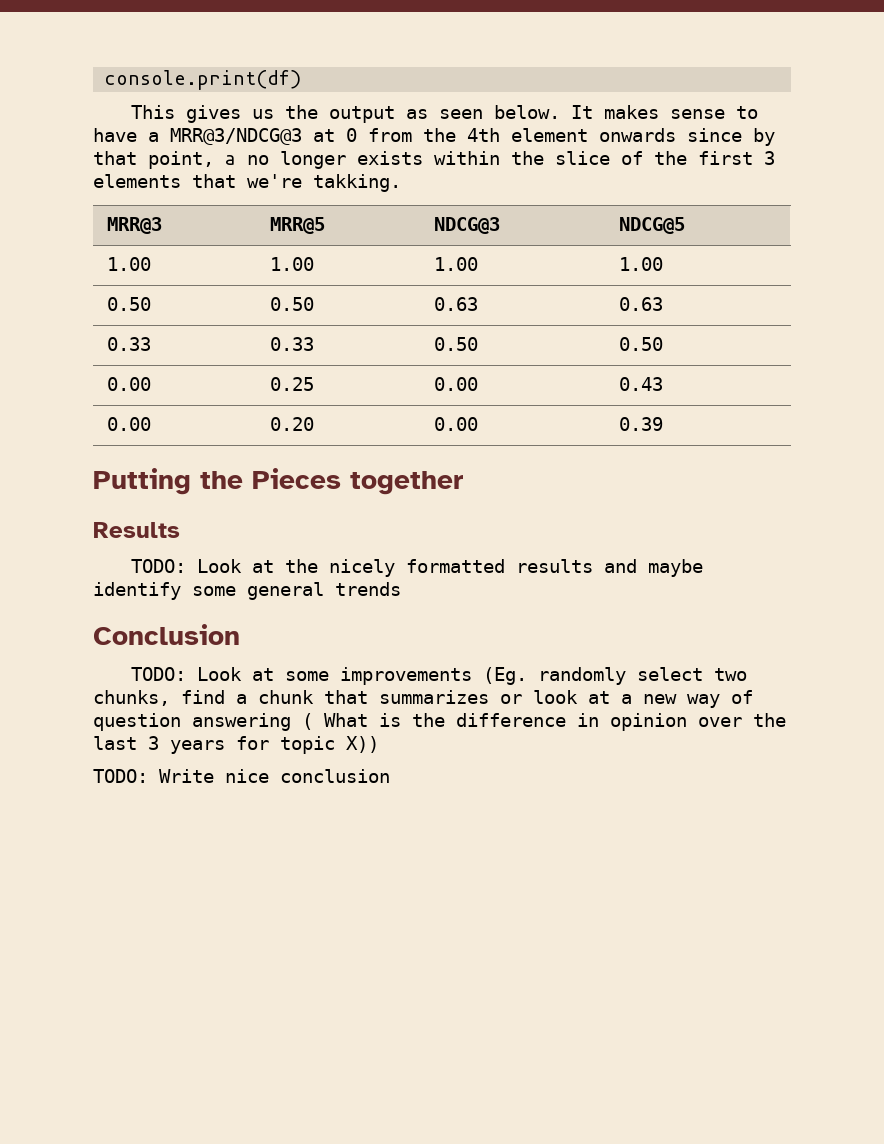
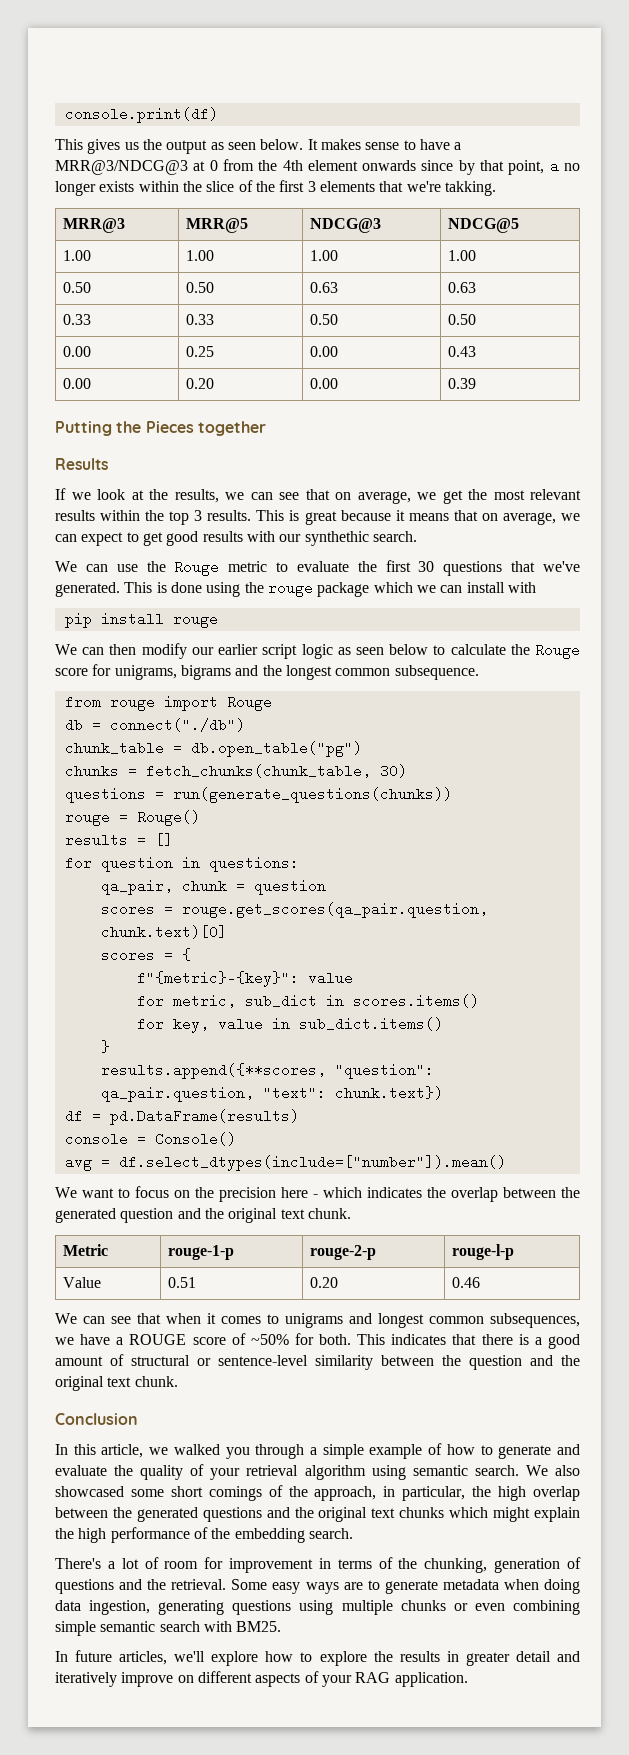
- TODO: Look at the nicely formatted results and maybe identify some general trends
+ If we look at the results, we can see that on average, we get the most relevant results within the top 3 results. This is great because it means that on average, we can expect to get good results with our synthethic search.
+ We can use the Rouge metric to evaluate the first 30 questions that we've generated. This is done using the rouge package which we can install with
+ pip install rouge
+ We can then modify our earlier script logic as seen below to calculate the Rouge score for unigrams, bigrams and the longest common subsequence.
+ from rouge import Rouge
+ db = connect("./db")
+ chunk_table = db.open_table("pg")
+ chunks = fetch_chunks(chunk_table, 30)
+ questions = run(generate_questions(chunks))
+ rouge = Rouge()
+ results = []
+ for question in questions:
+ qa_pair, chunk = question
+ scores = rouge.get_scores(qa_pair.question, chunk.text)[0]
+ scores = {
+ f"{metric}-{key}": value
+ for metric, sub_dict in scores.items()
+ for key, value in sub_dict.items()
+ }
+ results.append({**scores, "question": qa_pair.question, "text": chunk.text})
+ df = pd.DataFrame(results)
+ console = Console()
+ avg = df.select_dtypes(include=["number"]).mean()
+ We want to focus on the precision here - which indicates the overlap between the generated question and the original text chunk.
+ Metric | rouge-1-p | rouge-2-p | rouge-l-p
+ Value | 0.51 | 0.20 | 0.46
+ We can see that when it comes to unigrams and longest common subsequences, we have a ROUGE score of ~50% for both. This indicates that there is a good amount of structural or sentence-level similarity between the question and the original text chunk.
  Conclusion
- TODO: Look at some improvements (Eg. randomly select two chunks, find a chunk that summarizes or look at a new way of question answering ( What is the difference in opinion over the last 3 years for topic X))
- TODO: Write nice conclusion
+ In this article, we walked you through a simple example of how to generate and evaluate the quality of your retrieval algorithm using semantic search. We also showcased some short comings of the approach, in particular, the high overlap between the generated questions and the original text chunks which might explain the high performance of the embedding search.
+ There's a lot of room for improvement in terms of the chunking, generation of questions and the retrieval. Some easy ways are to generate metadata when doing data ingestion, generating questions using multiple chunks or even combining simple semantic search with BM25.
+ In future articles, we'll explore how to explore the results in greater detail and iteratively improve on different aspects of your RAG application.

